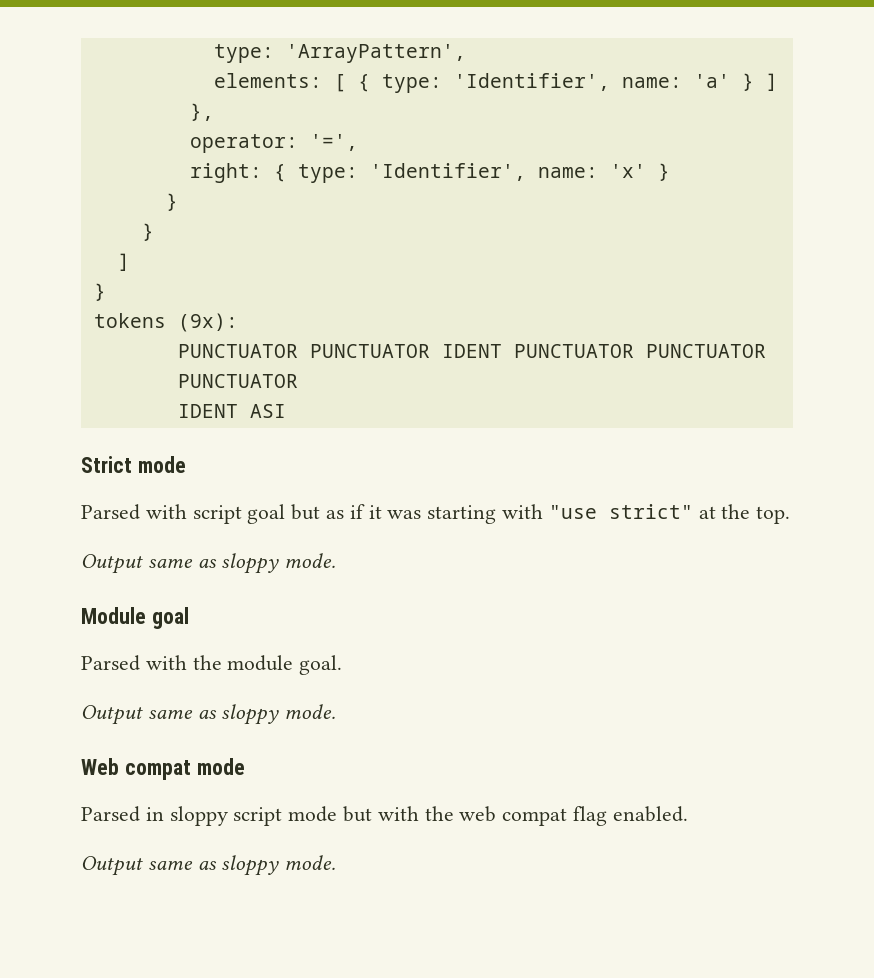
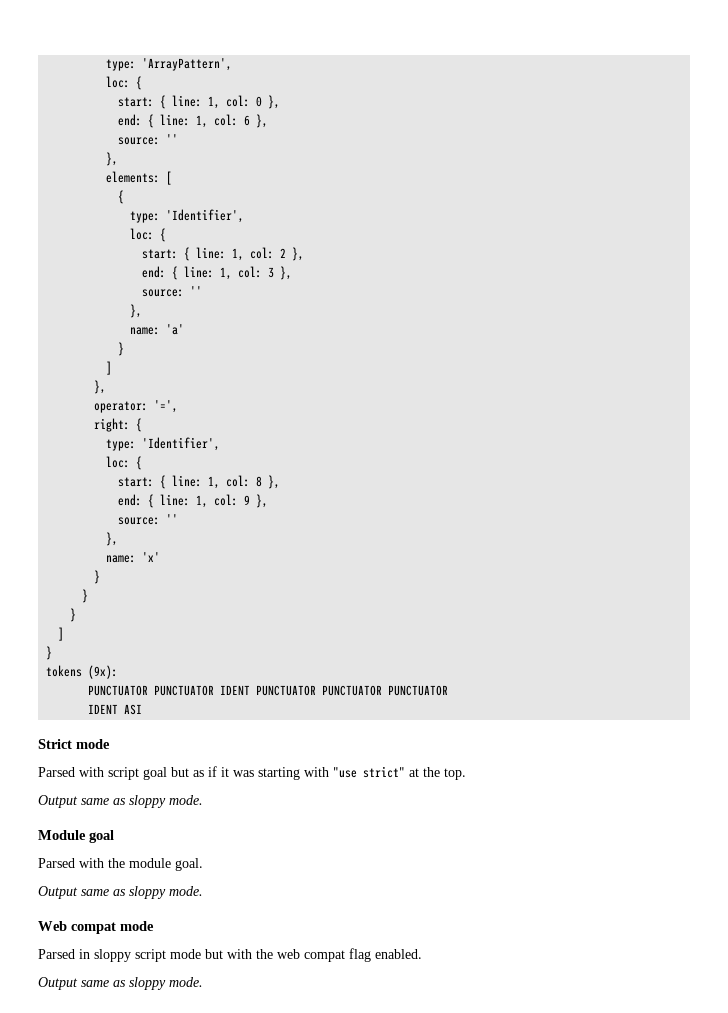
  type: 'ArrayPattern',
+ loc: {
+ start: { line: 1, col: 0 },
+ end: { line: 1, col: 6 },
+ source: ''
+ },
- elements: [ { type: 'Identifier', name: 'a' } ]
+ elements: [
+ {
+ type: 'Identifier',
+ loc: {
+ start: { line: 1, col: 2 },
+ end: { line: 1, col: 3 },
+ source: ''
+ },
+ name: 'a'
+ }
+ ]
- right: { type: 'Identifier', name: 'x' }
+ right: {
+ type: 'Identifier',
+ loc: {
+ start: { line: 1, col: 8 },
+ end: { line: 1, col: 9 },
+ source: ''
+ },
+ name: 'x'
+ }

